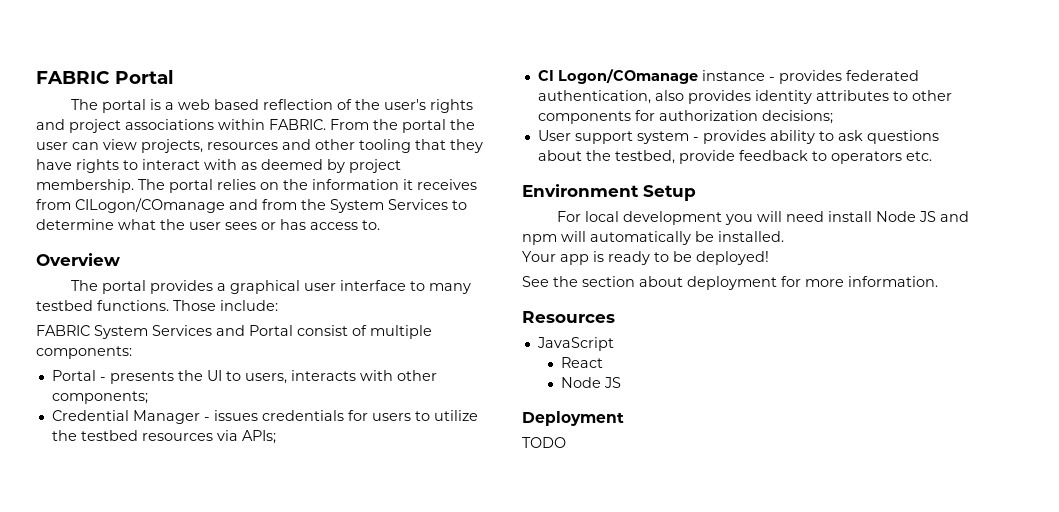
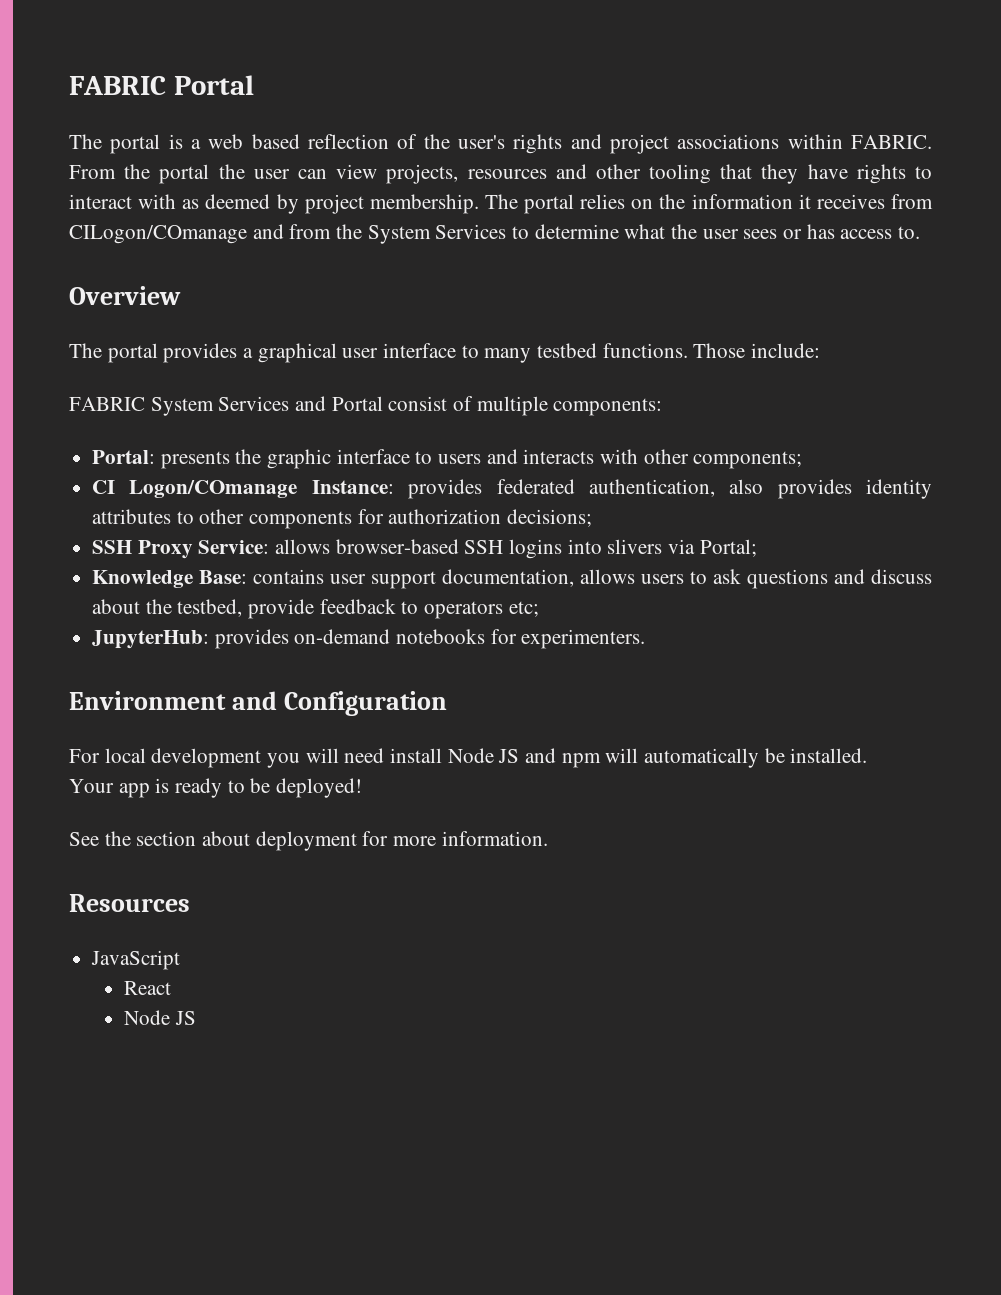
- Portal - presents the UI to users, interacts with other components;
- Credential Manager - issues credentials for users to utilize the testbed resources via APIs;
+ Portal: presents the graphic interface to users and interacts with other components;
- CI Logon/COmanage instance - provides federated authentication, also provides identity attributes to other components for authorization decisions;
+ CI Logon/COmanage Instance: provides federated authentication, also provides identity attributes to other components for authorization decisions;
- User support system - provides ability to ask questions about the testbed, provide feedback to operators etc.
+ SSH Proxy Service: allows browser-based SSH logins into slivers via Portal;
+ Knowledge Base: contains user support documentation, allows users to ask questions and discuss about the testbed, provide feedback to operators etc;
+ JupyterHub: provides on-demand notebooks for experimenters.
- Environment Setup
+ Environment and Configuration
- Deployment
- TODO

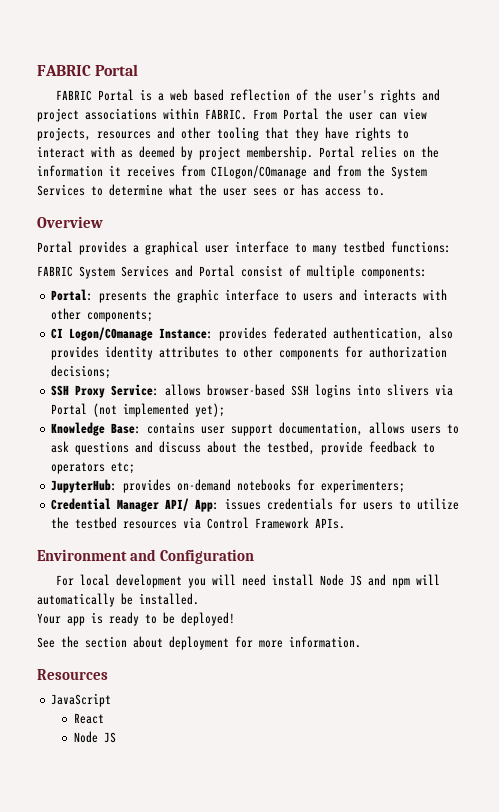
- The portal is a web based reflection of the user's rights and project associations within FABRIC.
+ FABRIC Portal is a web based reflection of the user's rights and project associations within FABRIC.
- From the portal the user can view projects, resources and other tooling that they have rights to interact with as deemed by project membership.
+ From Portal the user can view projects, resources and other tooling that they have rights to interact with as deemed by project membership.
- The portal relies on the information it receives from CILogon/COmanage and from the System Services to determine what the user sees or has access to.
+ Portal relies on the information it receives from CILogon/COmanage and from the System Services to determine what the user sees or has access to.
- The portal provides a graphical user interface to many testbed functions. Those include:
+ Portal provides a graphical user interface to many testbed functions:
- SSH Proxy Service: allows browser-based SSH logins into slivers via Portal;
+ SSH Proxy Service: allows browser-based SSH logins into slivers via Portal (not implemented yet);
- JupyterHub: provides on-demand notebooks for experimenters.
+ JupyterHub: provides on-demand notebooks for experimenters;
+ Credential Manager API/ App: issues credentials for users to utilize the testbed resources via Control Framework APIs.

